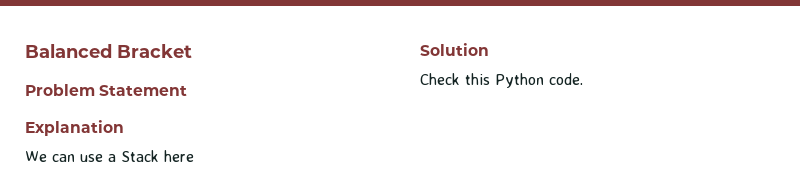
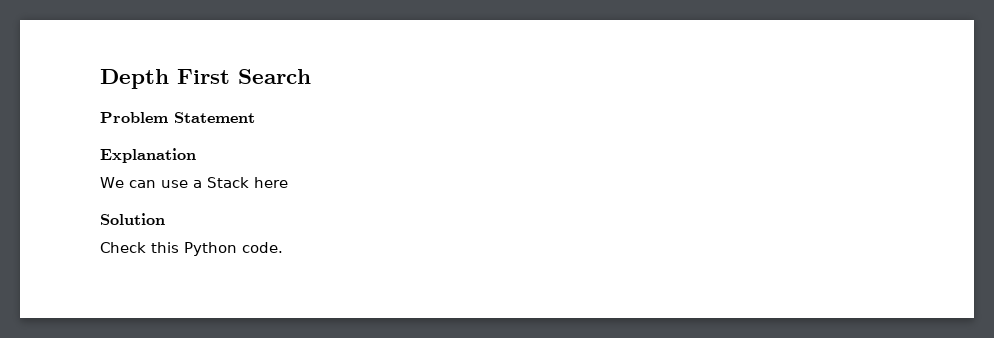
- Balanced Bracket
+ Depth First Search

